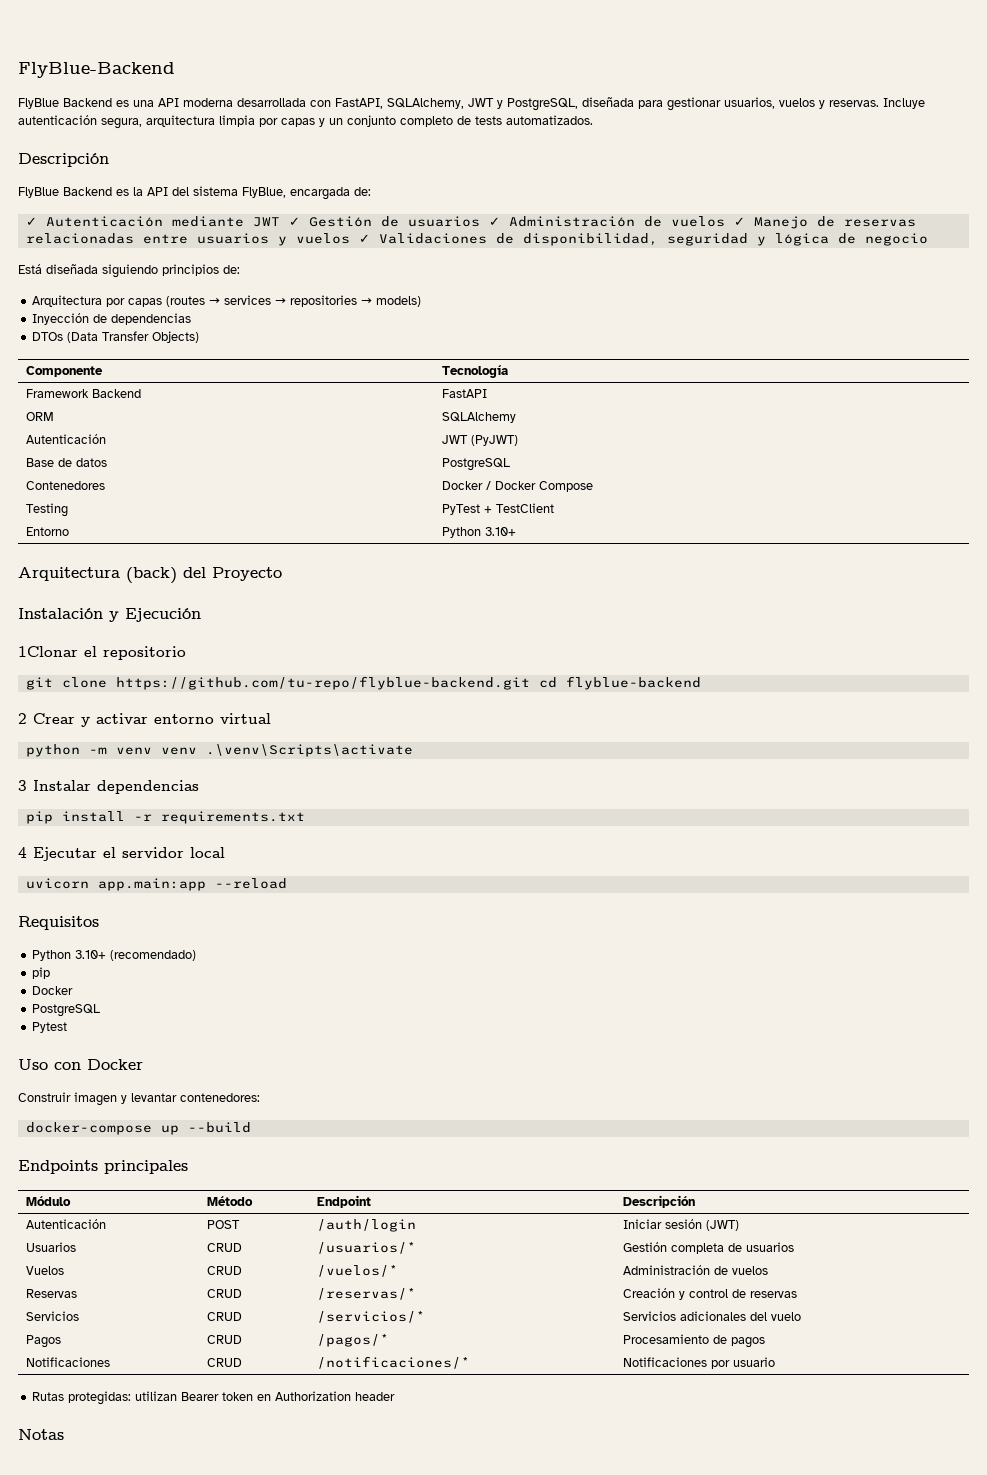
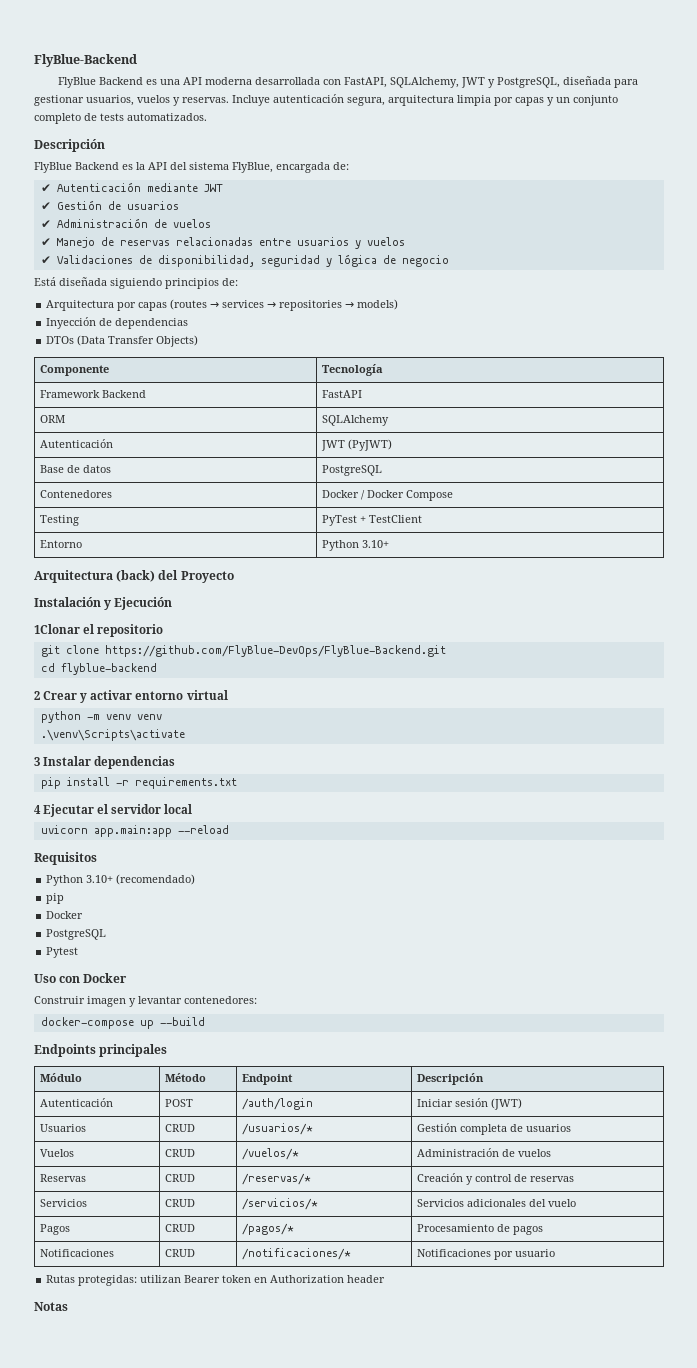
- ✓ Autenticación mediante JWT ✓ Gestión de usuarios ✓ Administración de vuelos ✓ Manejo de reservas relacionadas entre usuarios y vuelos ✓ Validaciones de disponibilidad, seguridad y lógica de negocio
+ ✔ Autenticación mediante JWT
+ ✔ Gestión de usuarios
+ ✔ Administración de vuelos
+ ✔ Manejo de reservas relacionadas entre usuarios y vuelos
+ ✔ Validaciones de disponibilidad, seguridad y lógica de negocio
- git clone https://github.com/tu-repo/flyblue-backend.git cd flyblue-backend
+ git clone https://github.com/FlyBlue-DevOps/FlyBlue-Backend.git
+ cd flyblue-backend
- python -m venv venv .\venv\Scripts\activate
+ python -m venv venv
+ .\venv\Scripts\activate

